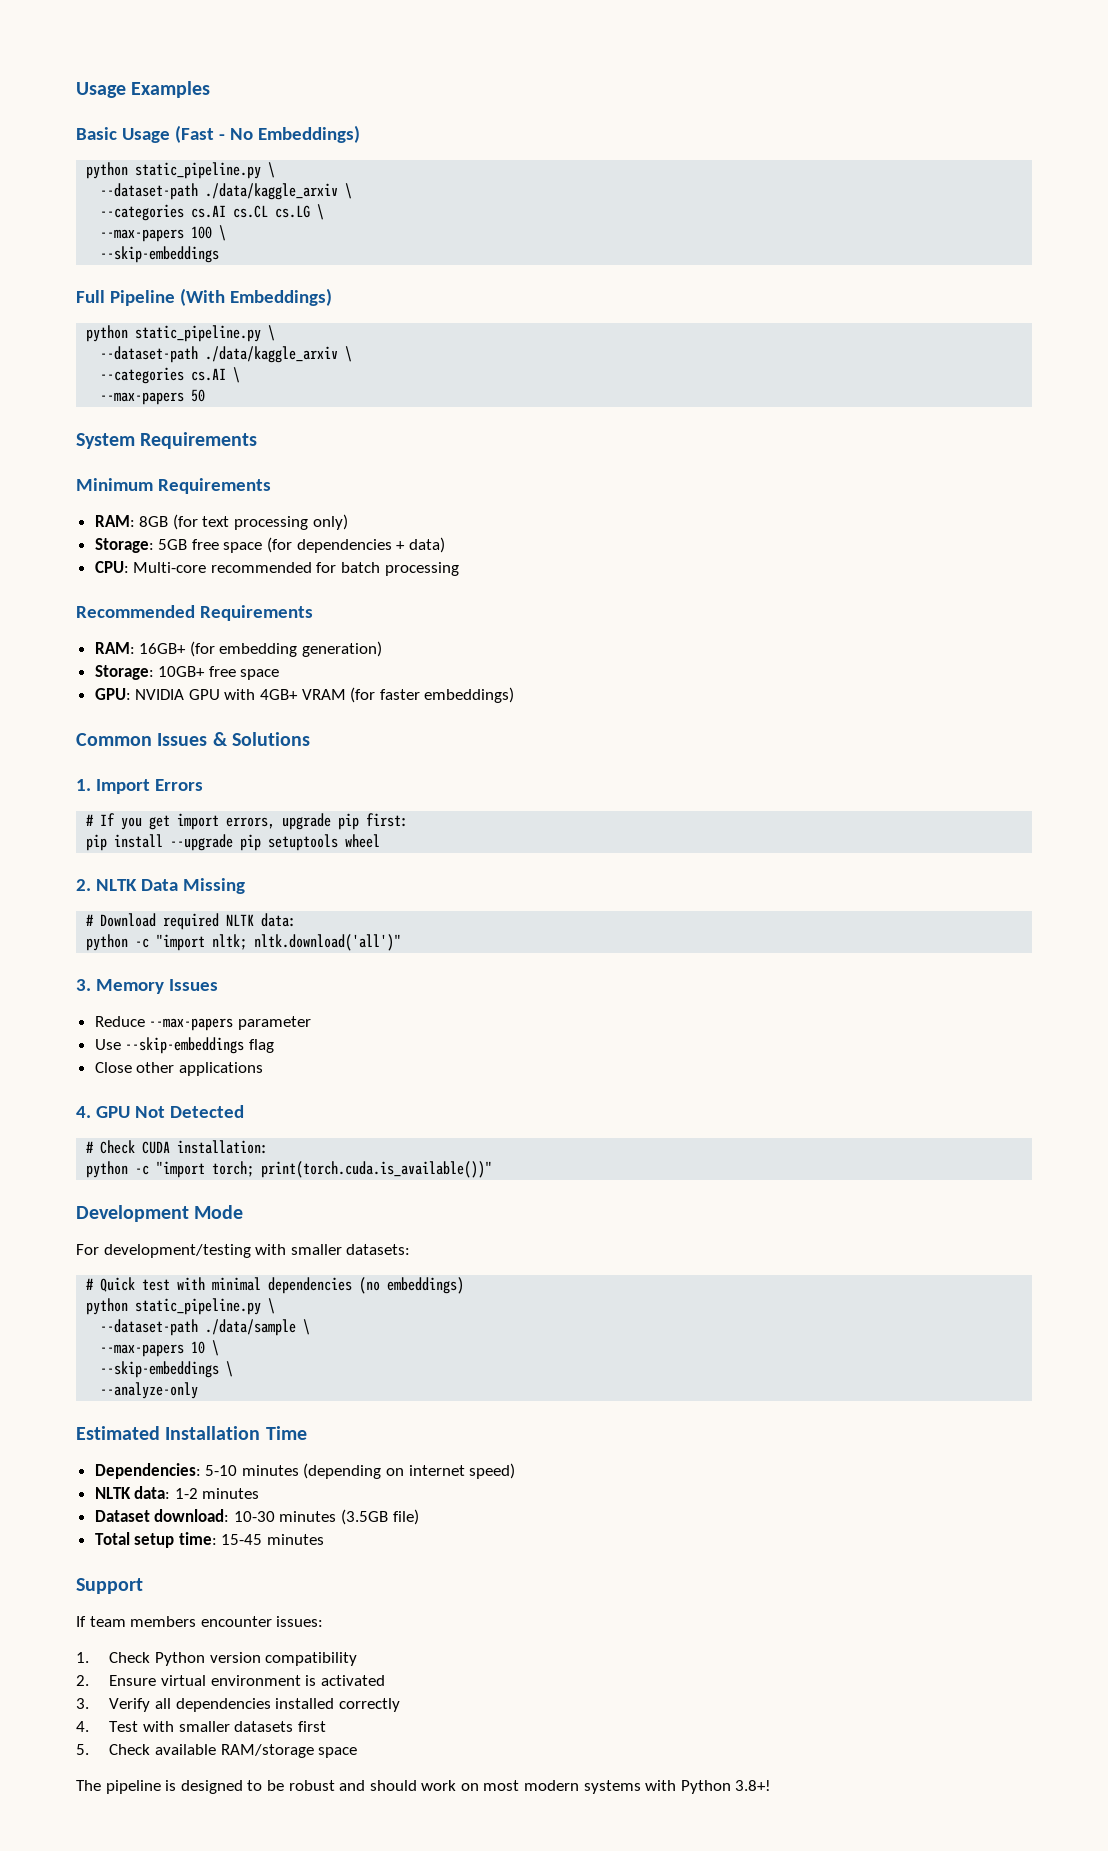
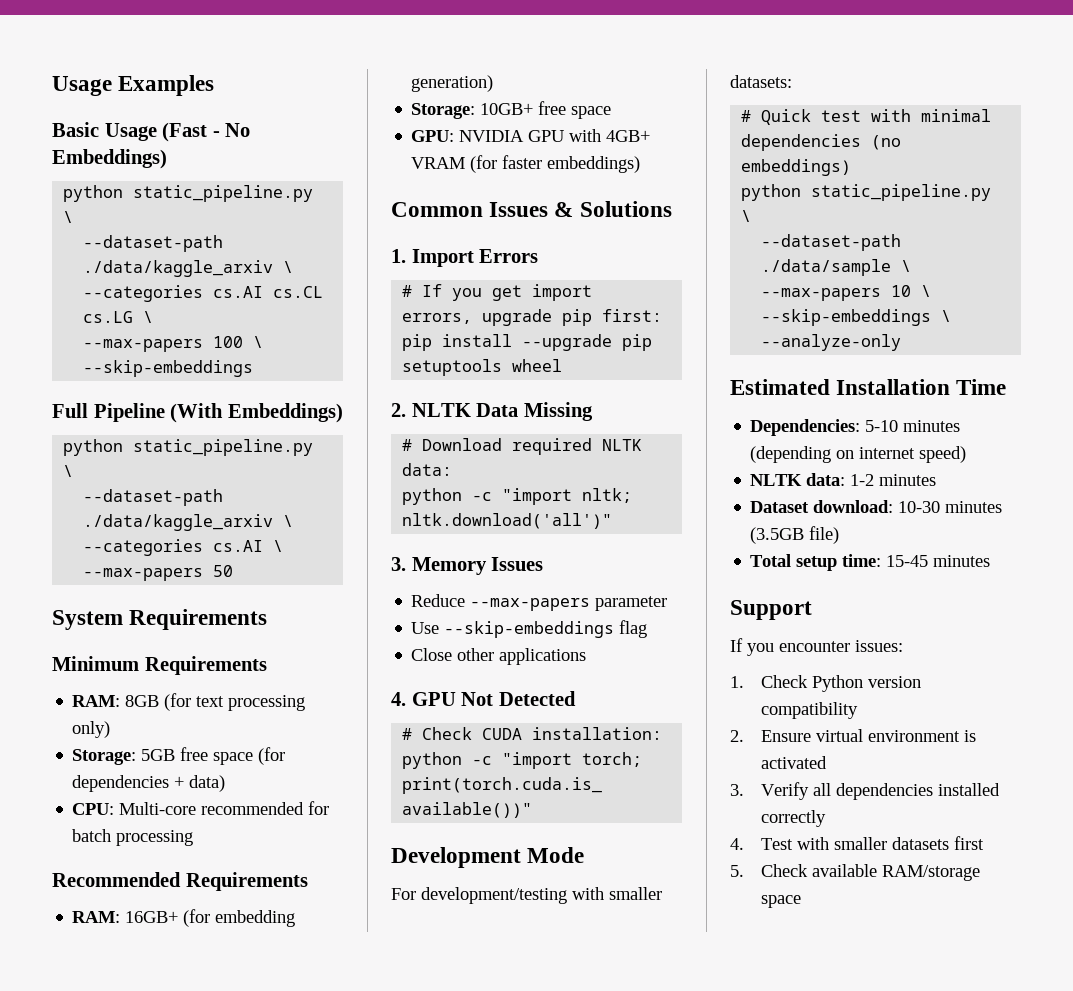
- If team members encounter issues:
+ If you encounter issues:
- The pipeline is designed to be robust and should work on most modern systems with Python 3.8+!

